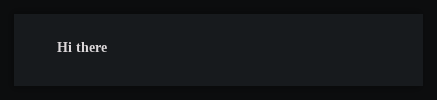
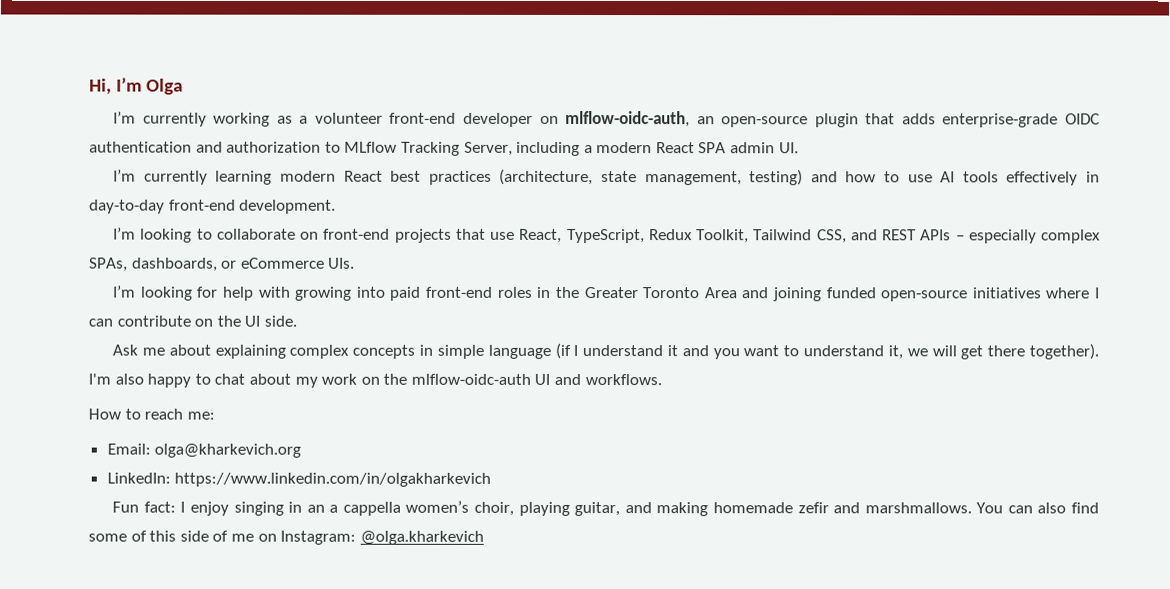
- Hi there
+ Hi, I’m Olga
+ I’m currently working as a volunteer front-end developer on mlflow-oidc-auth, an open-source plugin that adds enterprise-grade OIDC authentication and authorization to MLflow Tracking Server, including a modern React SPA admin UI.
+ I’m currently learning modern React best practices (architecture, state management, testing) and how to use AI tools effectively in day-to-day front-end development.
+ I’m looking to collaborate on front-end projects that use React, TypeScript, Redux Toolkit, Tailwind CSS, and REST APIs – especially complex SPAs, dashboards, or eCommerce UIs.
+ I’m looking for help with growing into paid front-end roles in the Greater Toronto Area and joining funded open‑source initiatives where I can contribute on the UI side.
+ Ask me about explaining complex concepts in simple language (if I understand it and you want to understand it, we will get there together). I'm also happy to chat about my work on the mlflow-oidc-auth UI and workflows.
+ How to reach me:
+ Email: olga@kharkevich.org
+ LinkedIn: https://www.linkedin.com/in/olgakharkevich
+ Fun fact: I enjoy singing in an a cappella women’s choir, playing guitar, and making homemade zefir and marshmallows. You can also find some of this side of me on Instagram: @olga.kharkevich

